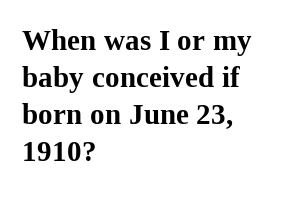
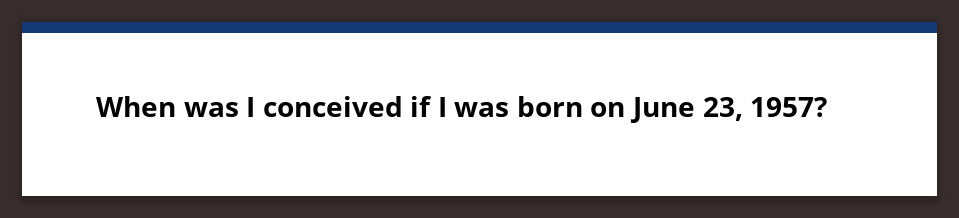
- When was I or my baby conceived if born on June 23, 1910?
+ When was I conceived if I was born on June 23, 1957?

